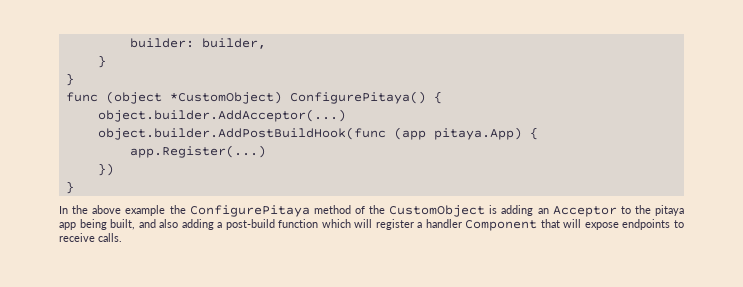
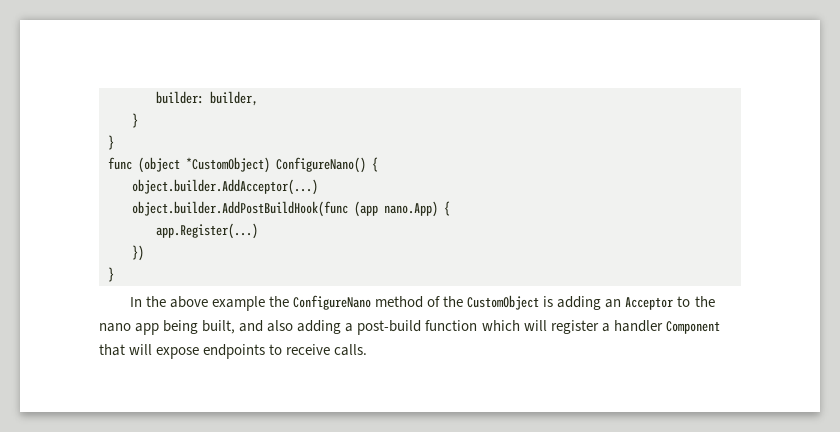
- func (object *CustomObject) ConfigurePitaya() {
+ func (object *CustomObject) ConfigureNano() {
- object.builder.AddPostBuildHook(func (app pitaya.App) {
+ object.builder.AddPostBuildHook(func (app nano.App) {
- In the above example the ConfigurePitaya method of the CustomObject is adding an Acceptor to the pitaya app being built, and also adding a post-build function which will register a handler Component that will expose endpoints to receive calls.
+ In the above example the ConfigureNano method of the CustomObject is adding an Acceptor to the nano app being built, and also adding a post-build function which will register a handler Component that will expose endpoints to receive calls.

